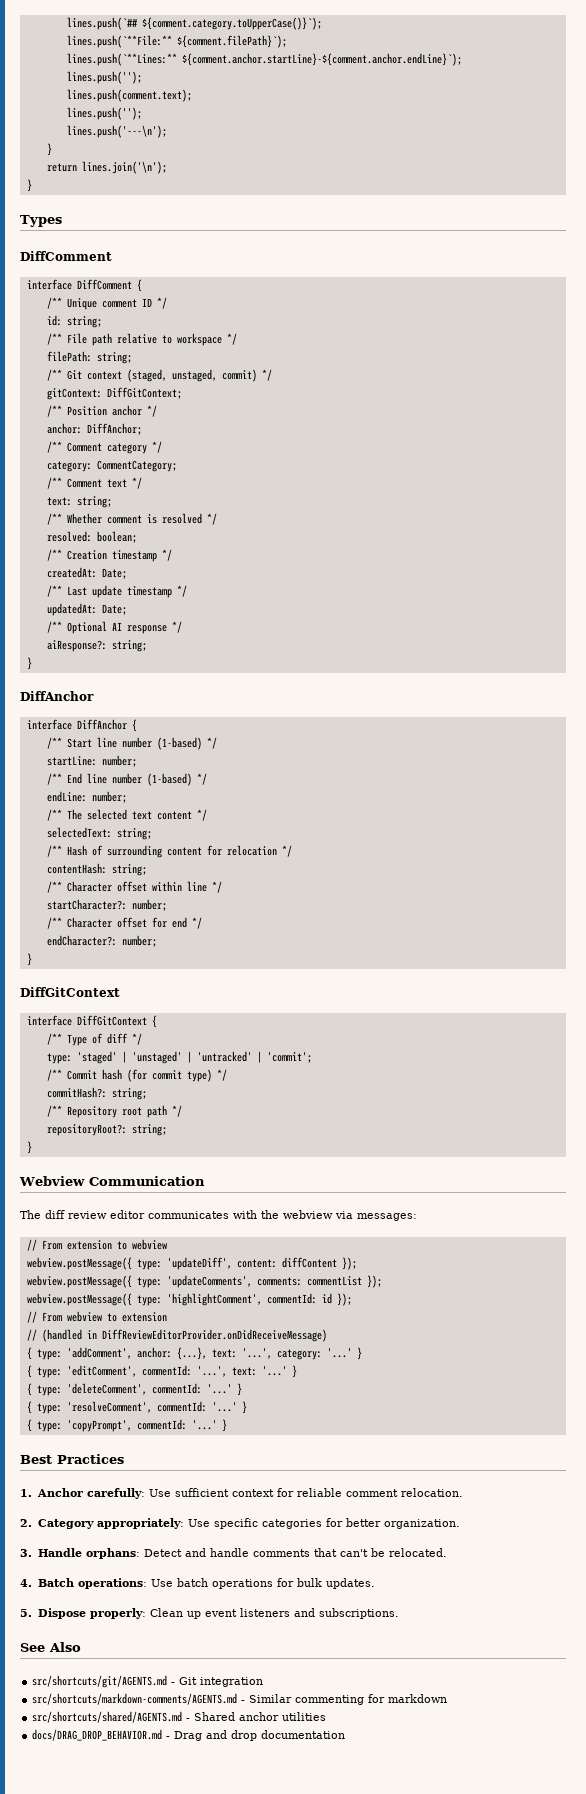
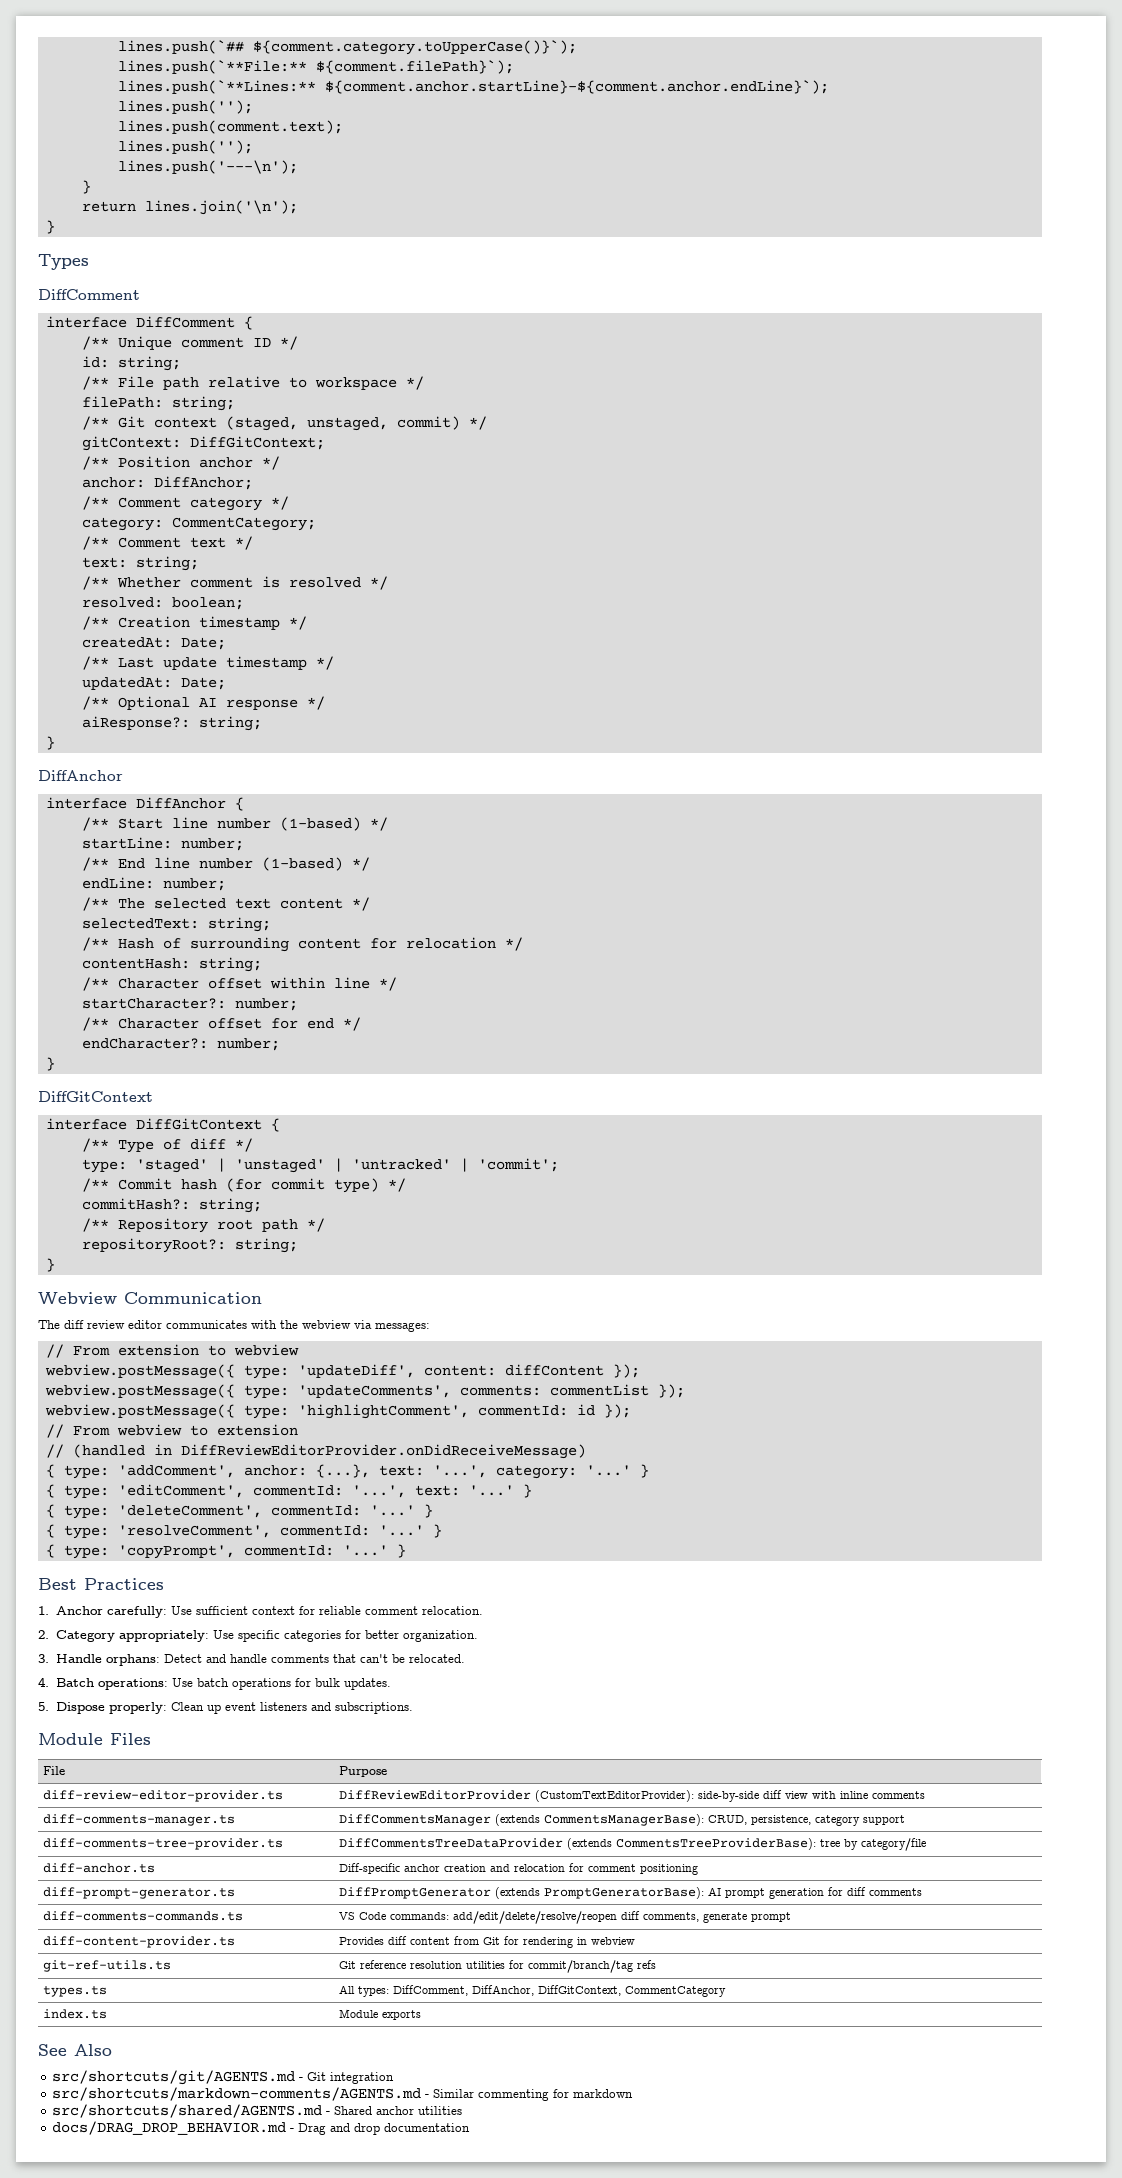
+ Module Files
+ File | Purpose
+ diff-review-editor-provider.ts | DiffReviewEditorProvider (CustomTextEditorProvider): side-by-side diff view with inline comments
+ diff-comments-manager.ts | DiffCommentsManager (extends CommentsManagerBase): CRUD, persistence, category support
+ diff-comments-tree-provider.ts | DiffCommentsTreeDataProvider (extends CommentsTreeProviderBase): tree by category/file
+ diff-anchor.ts | Diff-specific anchor creation and relocation for comment positioning
+ diff-prompt-generator.ts | DiffPromptGenerator (extends PromptGeneratorBase): AI prompt generation for diff comments
+ diff-comments-commands.ts | VS Code commands: add/edit/delete/resolve/reopen diff comments, generate prompt
+ diff-content-provider.ts | Provides diff content from Git for rendering in webview
+ git-ref-utils.ts | Git reference resolution utilities for commit/branch/tag refs
+ types.ts | All types: DiffComment, DiffAnchor, DiffGitContext, CommentCategory
+ index.ts | Module exports

